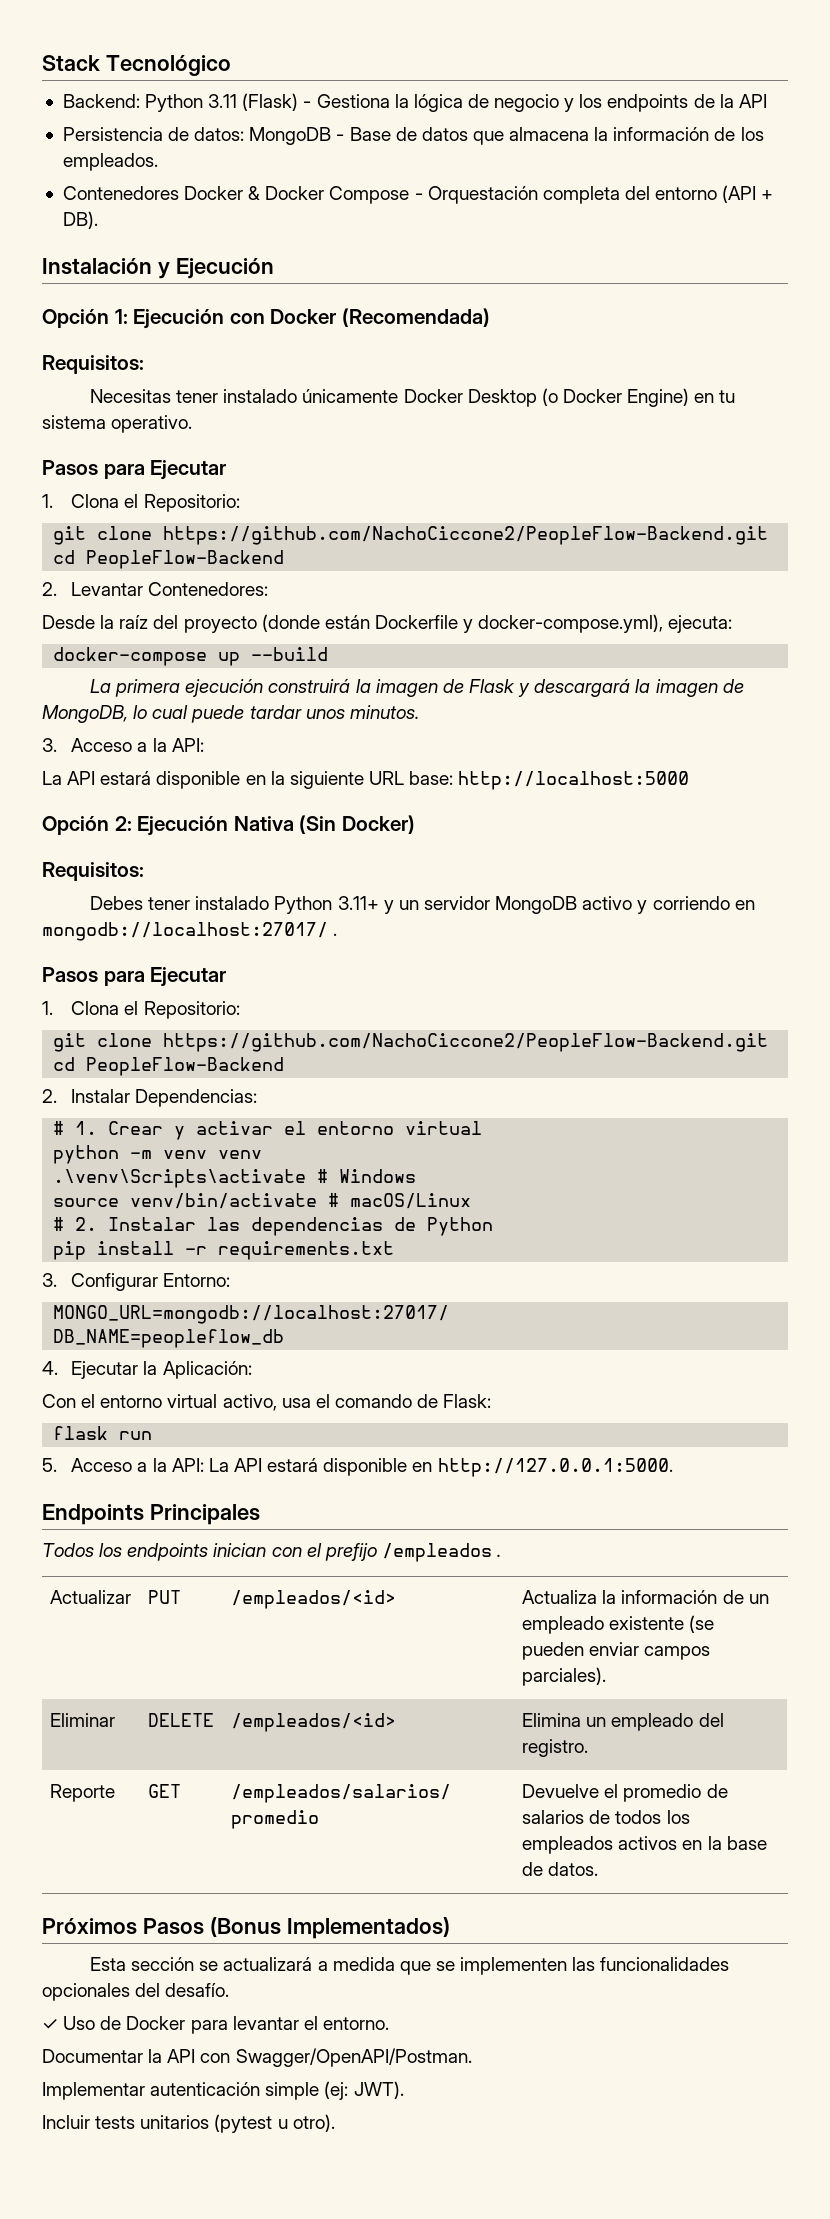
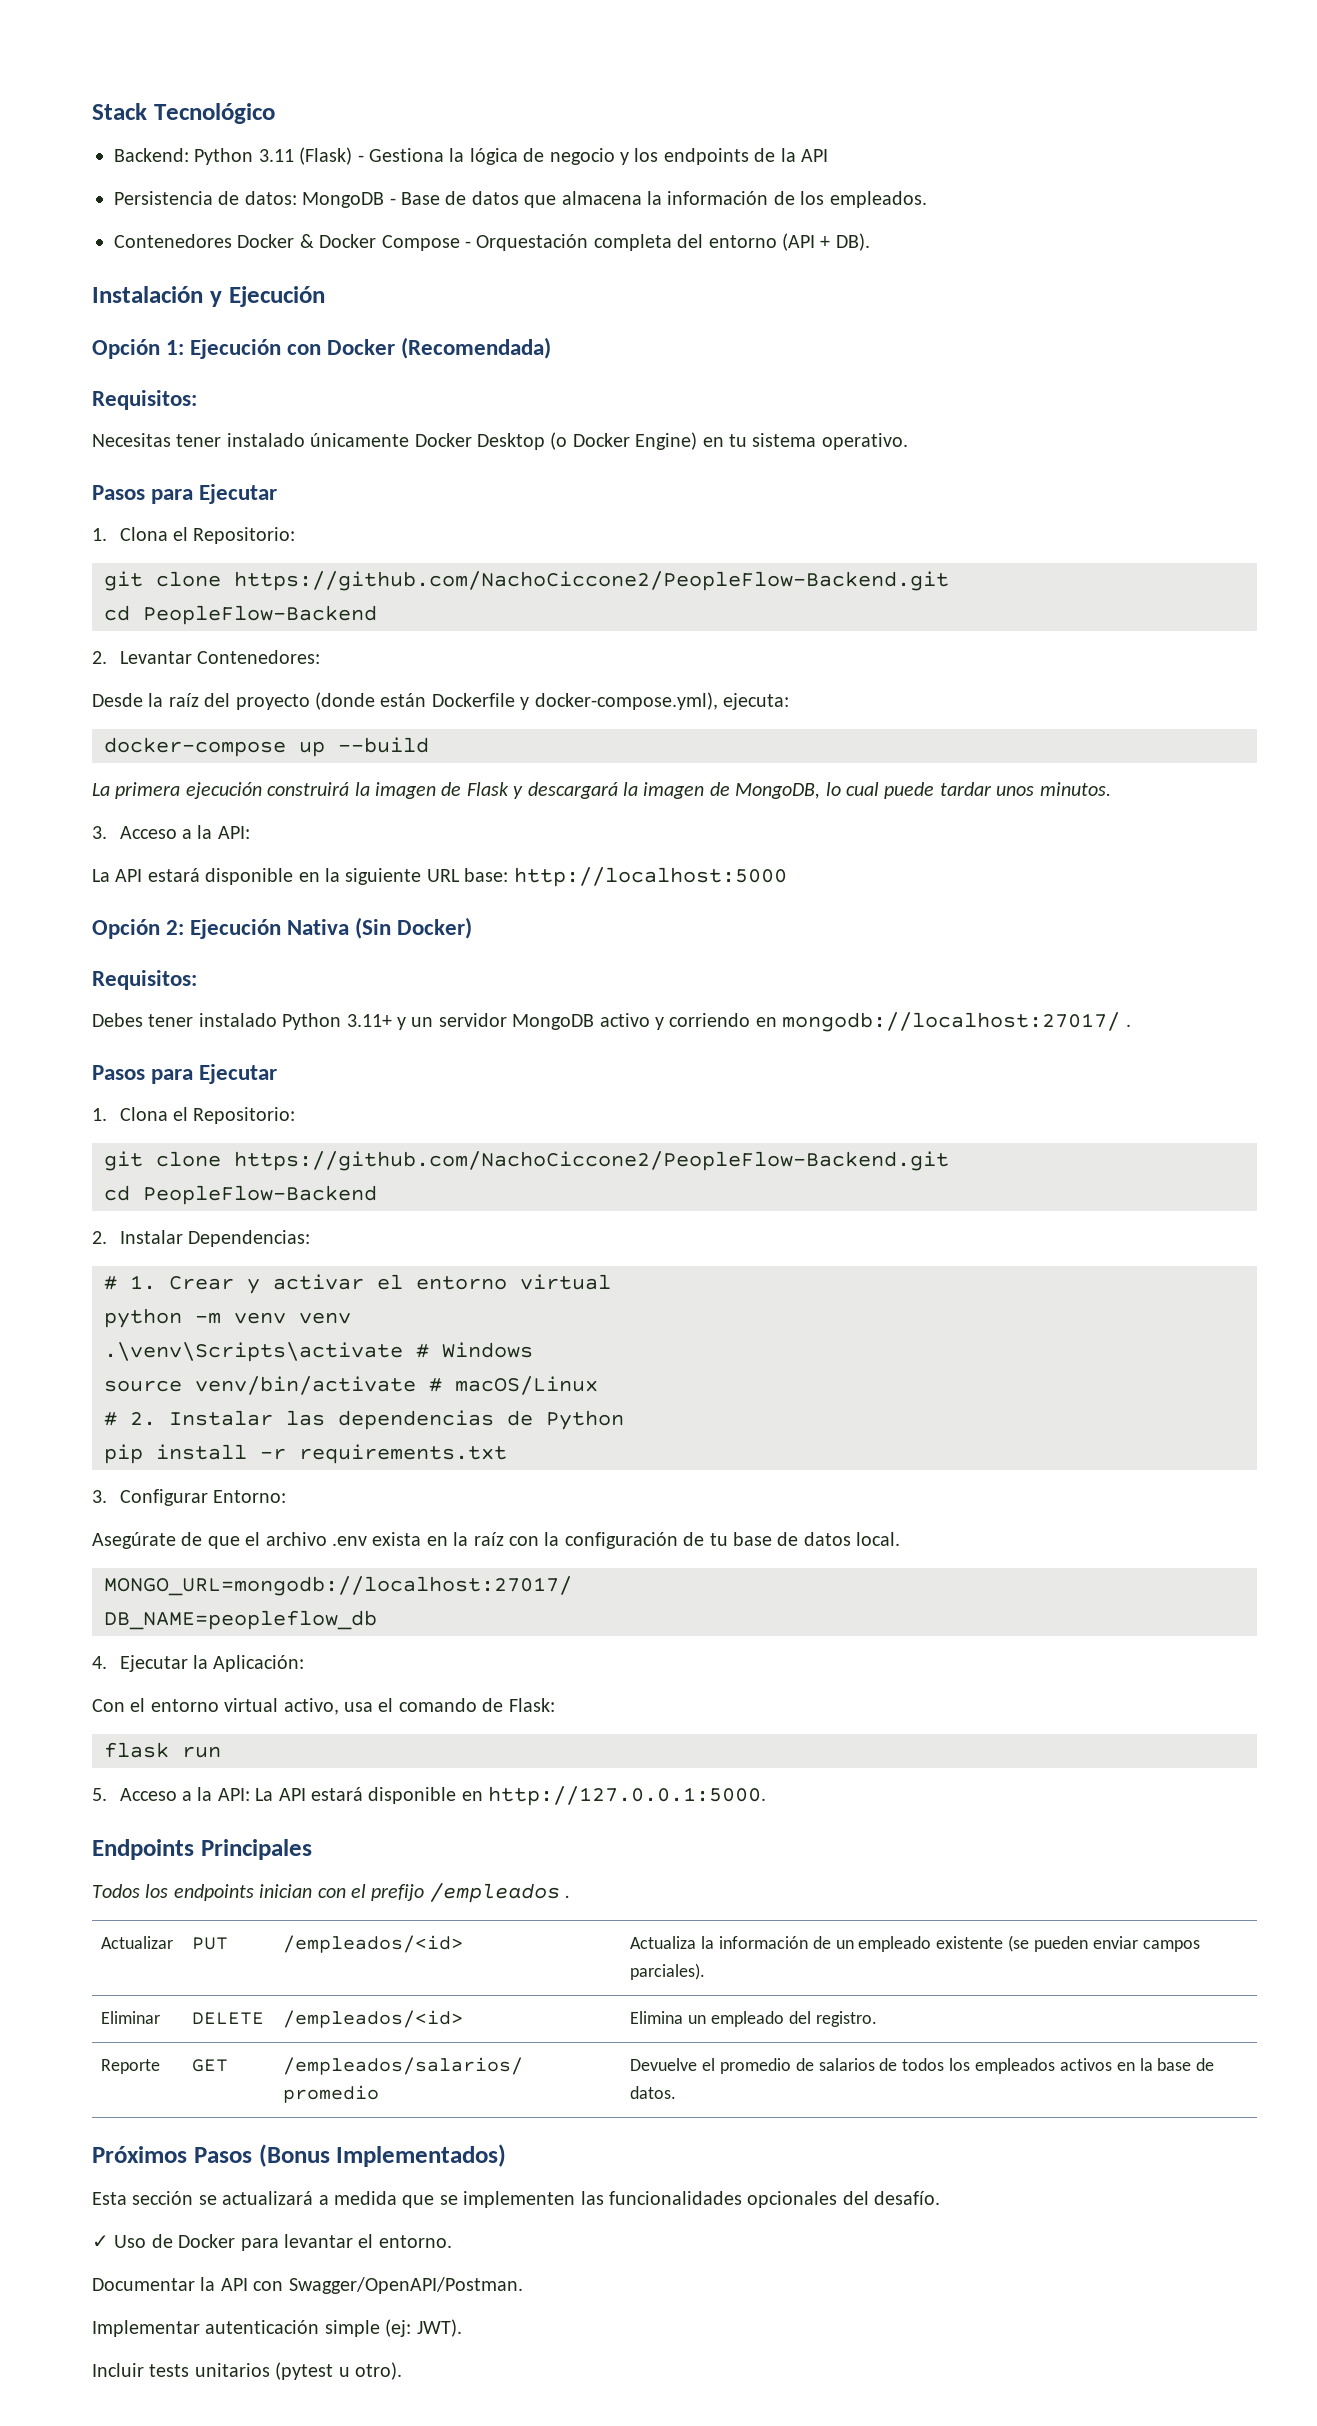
+ Asegúrate de que el archivo .env exista en la raíz con la configuración de tu base de datos local.

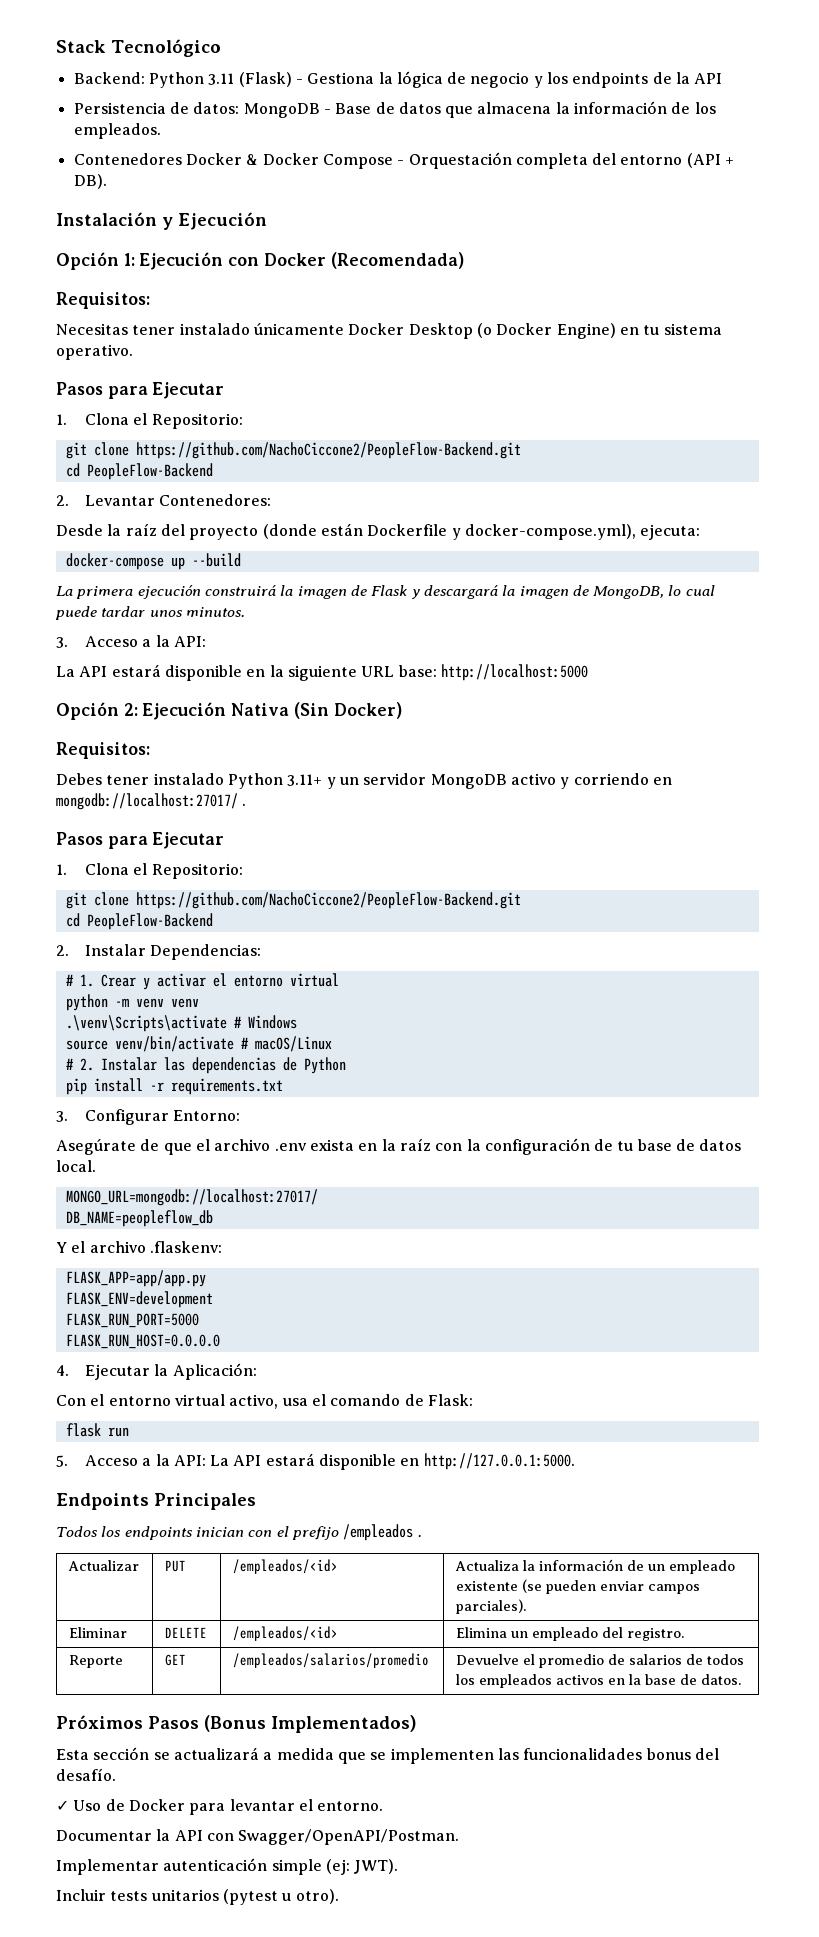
+ Y el archivo .flaskenv:
+ FLASK_APP=app/app.py
+ FLASK_ENV=development
+ FLASK_RUN_PORT=5000
+ FLASK_RUN_HOST=0.0.0.0
- Esta sección se actualizará a medida que se implementen las funcionalidades opcionales del desafío.
+ Esta sección se actualizará a medida que se implementen las funcionalidades bonus del desafío.

